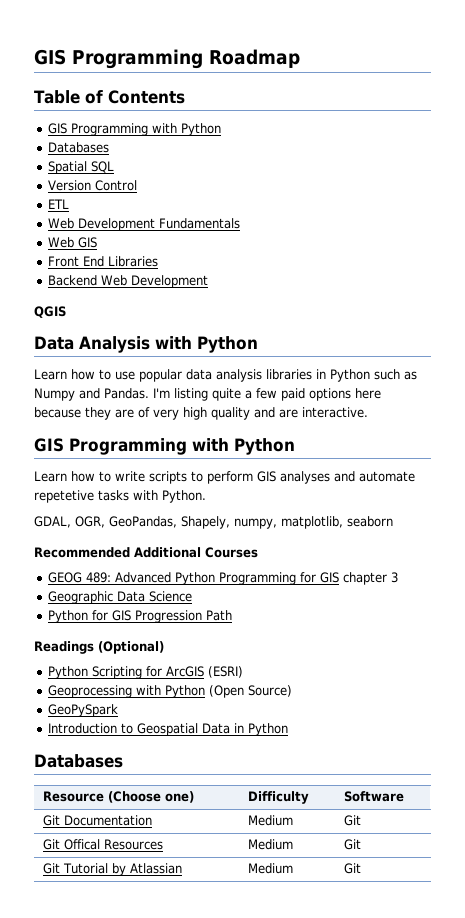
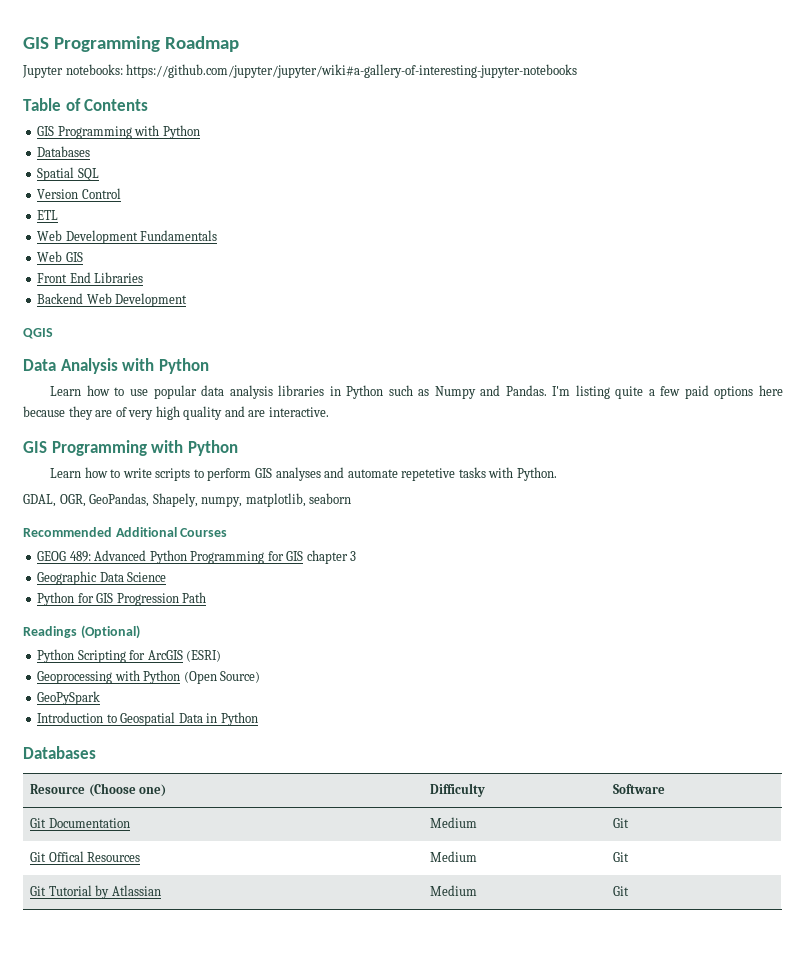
+ Jupyter notebooks: https://github.com/jupyter/jupyter/wiki#a-gallery-of-interesting-jupyter-notebooks

